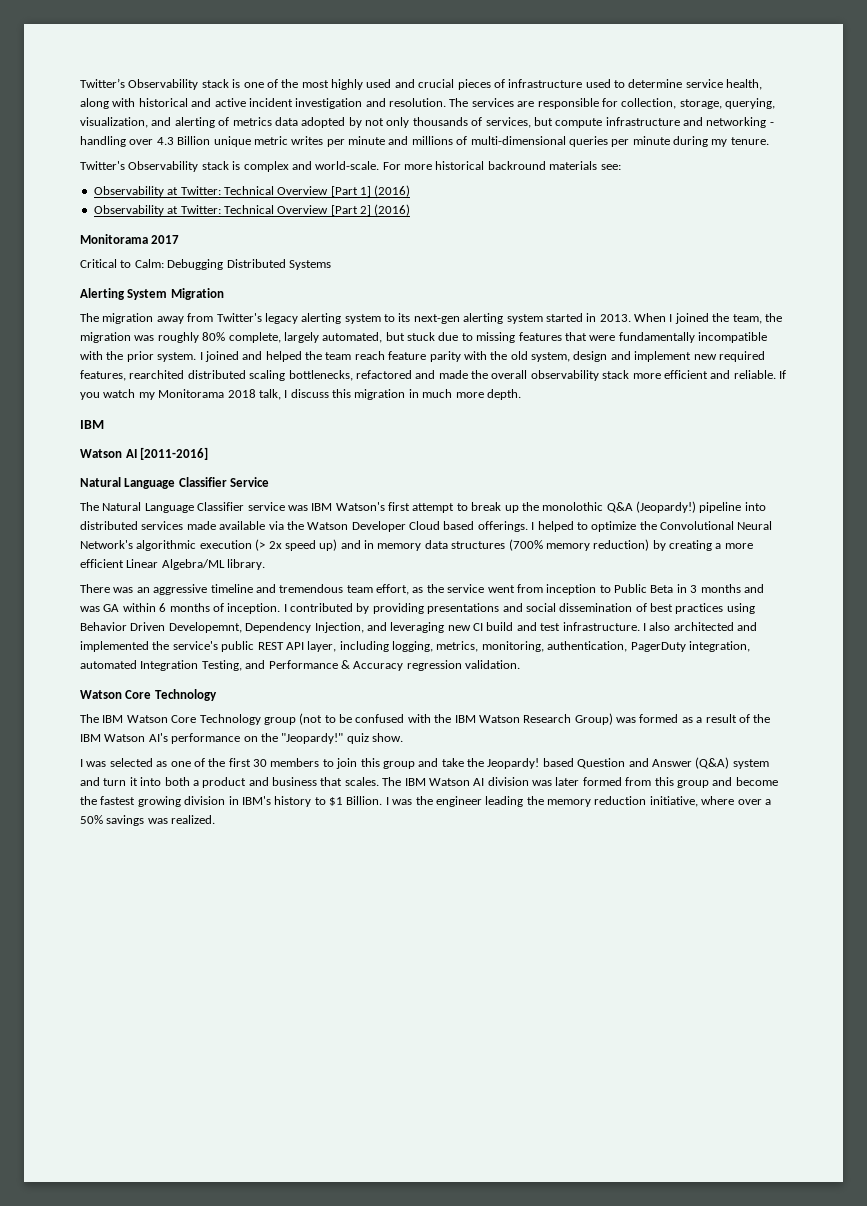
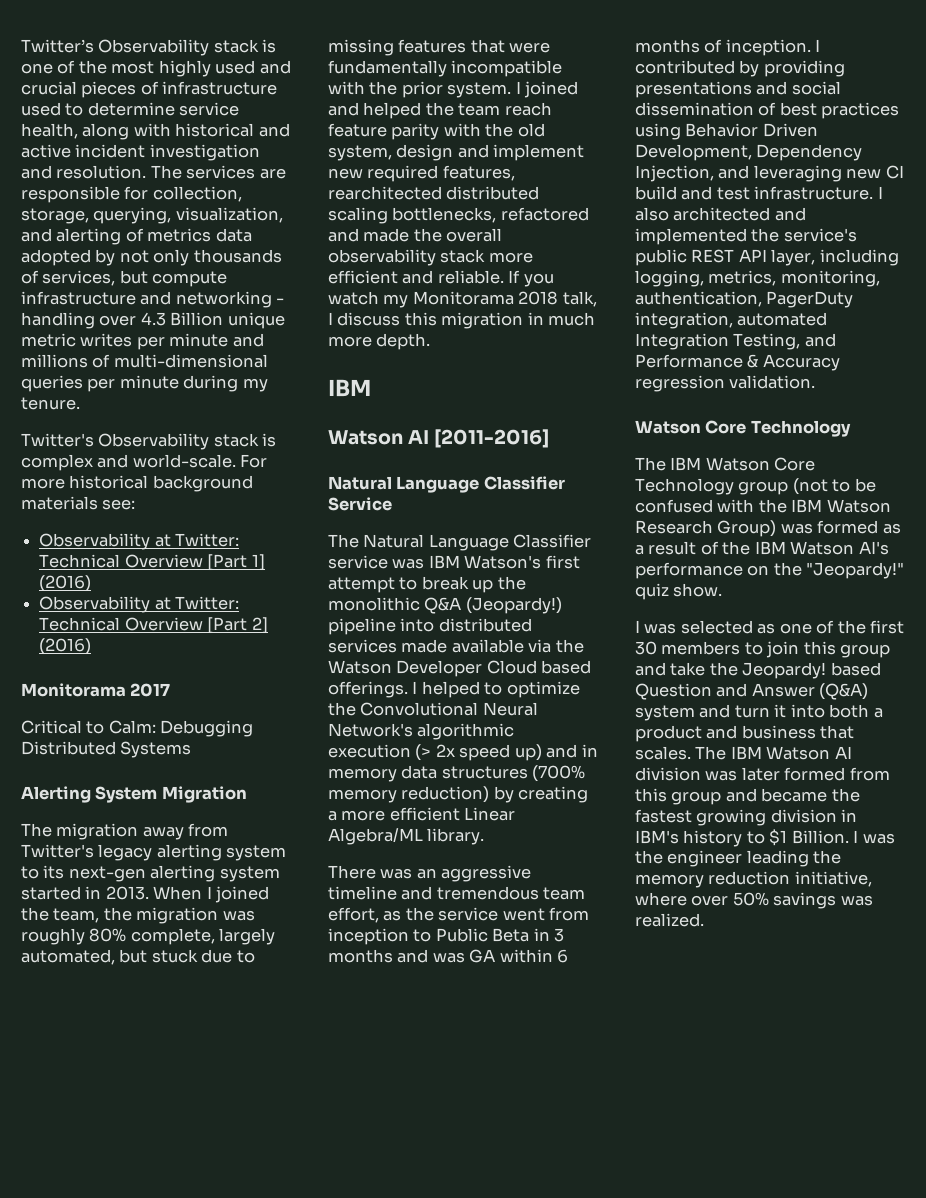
- For more historical backround materials see:
+ For more historical background materials see:
- I joined and helped the team reach feature parity with the old system, design and implement new required features, rearchited distributed scaling bottlenecks, refactored and made the overall observability stack more efficient and reliable.
+ I joined and helped the team reach feature parity with the old system, design and implement new required features, rearchitected distributed scaling bottlenecks, refactored and made the overall observability stack more efficient and reliable.
- The Natural Language Classifier service was IBM Watson's first attempt to break up the monolothic Q&A (Jeopardy!) pipeline into distributed services made available via the Watson Developer Cloud based offerings.
+ The Natural Language Classifier service was IBM Watson's first attempt to break up the monolithic Q&A (Jeopardy!) pipeline into distributed services made available via the Watson Developer Cloud based offerings.
- I contributed by providing presentations and social dissemination of best practices using Behavior Driven Developemnt, Dependency Injection, and leveraging new CI build and test infrastructure.
+ I contributed by providing presentations and social dissemination of best practices using Behavior Driven Development, Dependency Injection, and leveraging new CI build and test infrastructure.
- The IBM Watson AI division was later formed from this group and become the fastest growing division in IBM's history to $1 Billion.
+ The IBM Watson AI division was later formed from this group and became the fastest growing division in IBM's history to $1 Billion.
- I was the engineer leading the memory reduction initiative, where over a 50% savings was realized.
+ I was the engineer leading the memory reduction initiative, where over 50% savings was realized.

